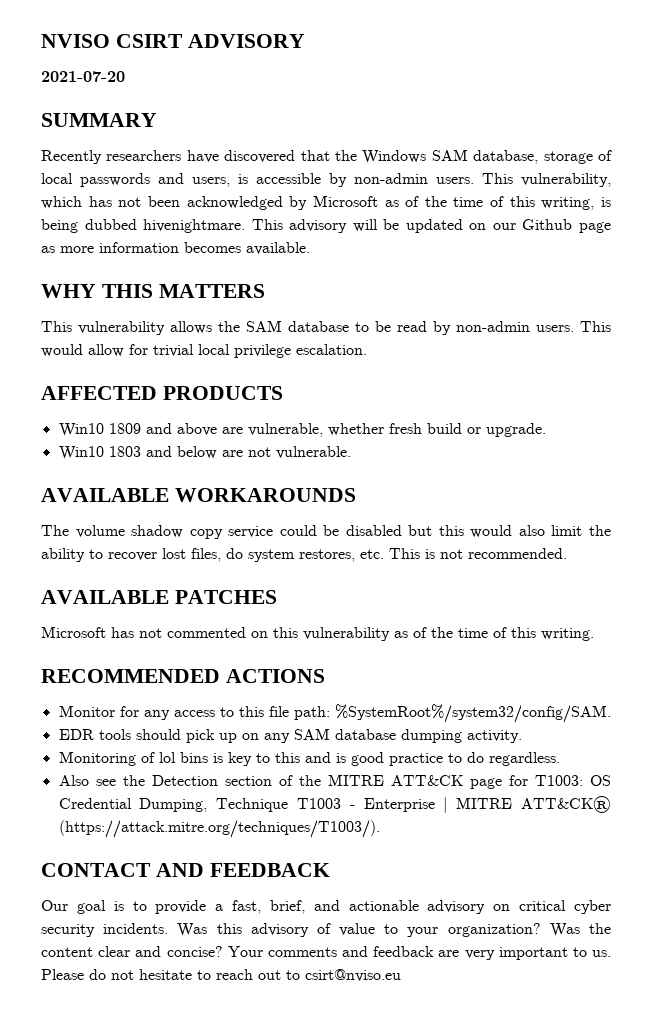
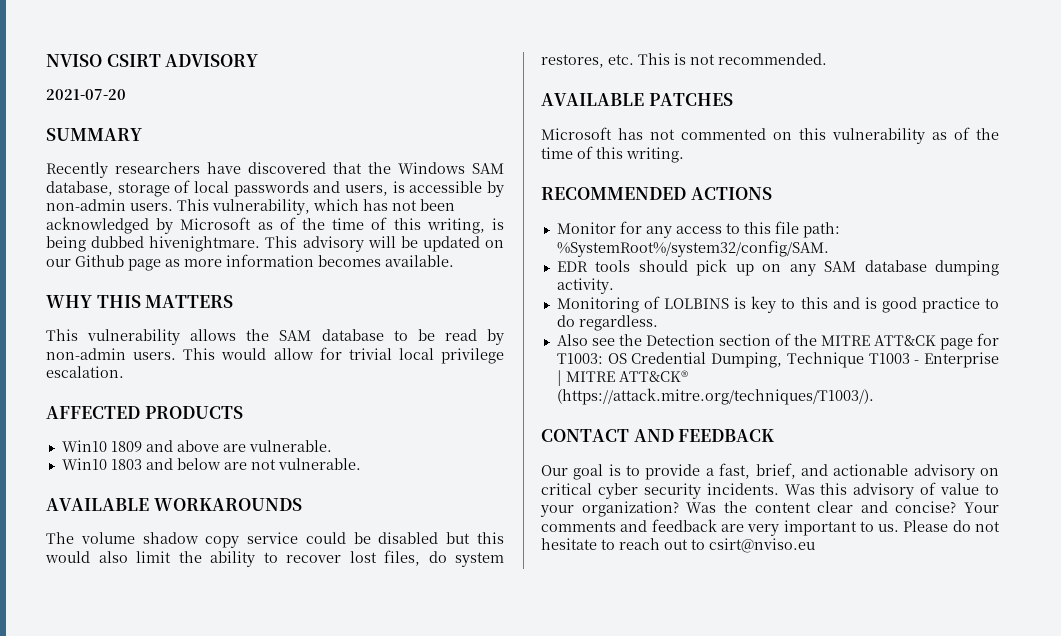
- Win10 1809 and above are vulnerable, whether fresh build or upgrade.
+ Win10 1809 and above are vulnerable.
- Monitoring of lol bins is key to this and is good practice to do regardless.
+ Monitoring of LOLBINS is key to this and is good practice to do regardless.

